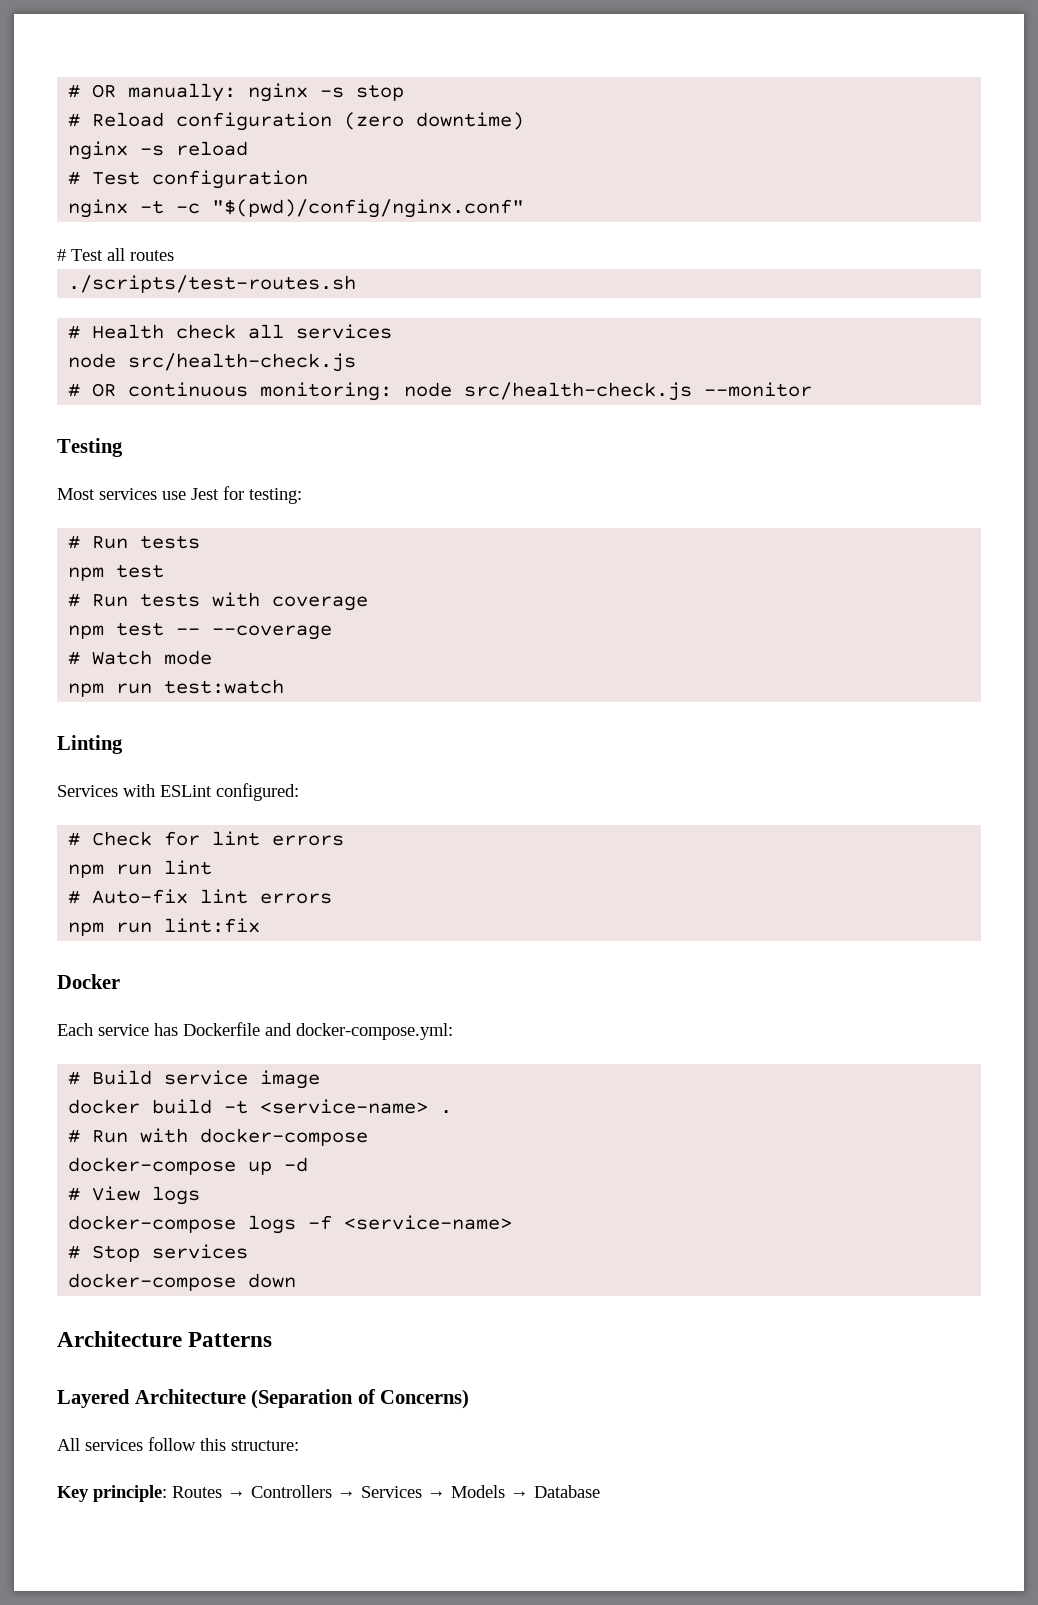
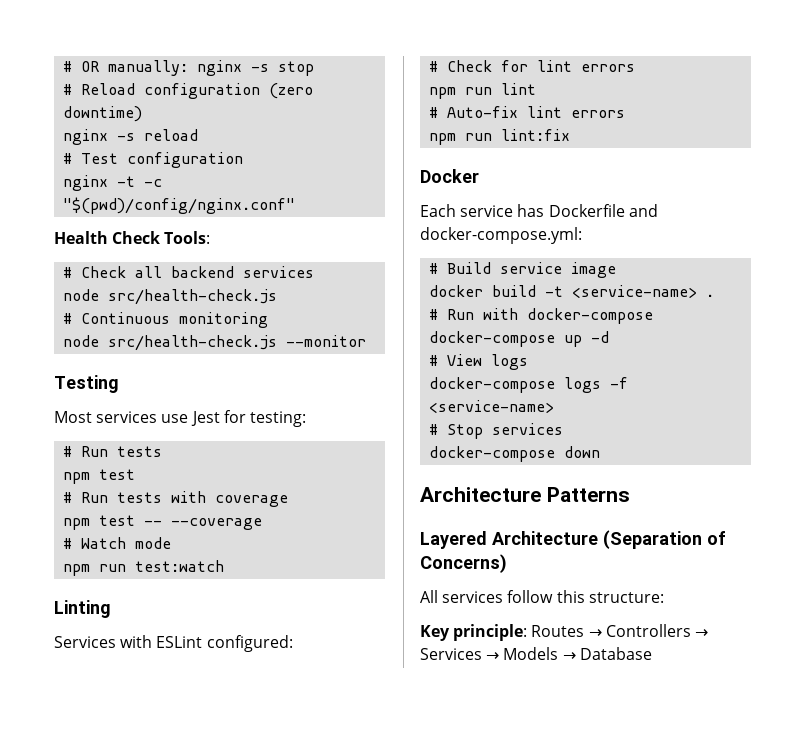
- # Test all routes
- ./scripts/test-routes.sh
- # Health check all services
+ Health Check Tools:
+ # Check all backend services
- # OR continuous monitoring: node src/health-check.js --monitor
+ # Continuous monitoring
+ node src/health-check.js --monitor

